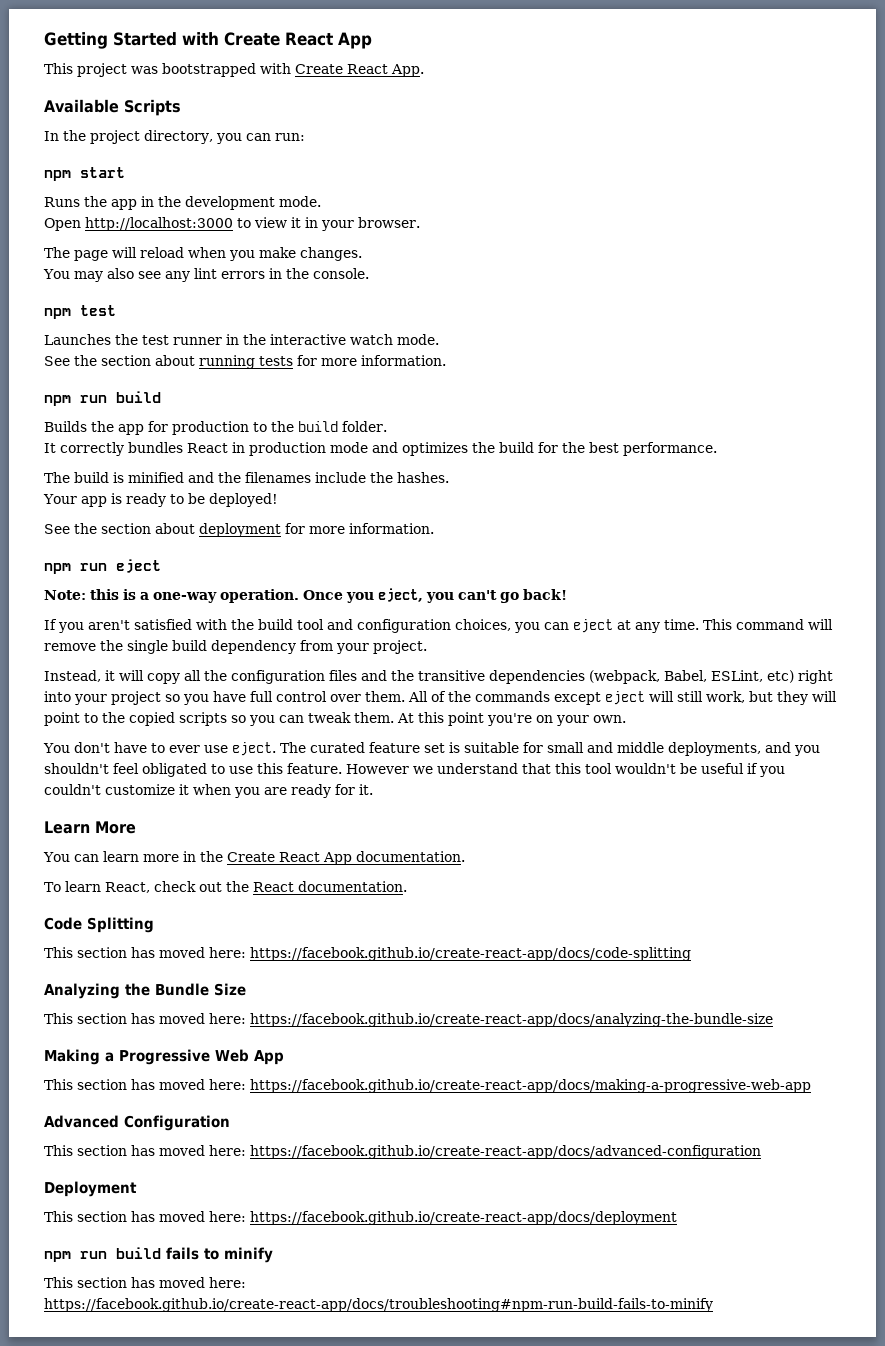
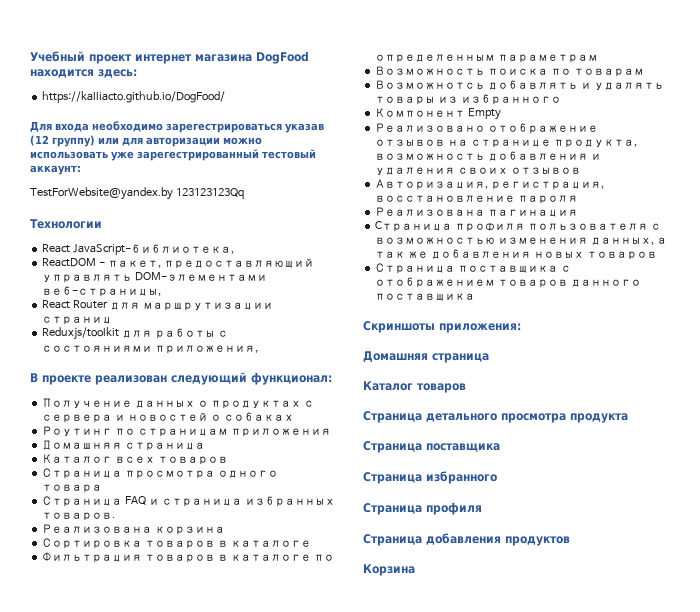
- Getting Started with Create React App
- This project was bootstrapped with Create React App.
- Available Scripts
- In the project directory, you can run:
- npm start
- Runs the app in the development mode.
- Open http://localhost:3000 to view it in your browser.
- The page will reload when you make changes.
- You may also see any lint errors in the console.
- npm test
- Launches the test runner in the interactive watch mode.
- See the section about running tests for more information.
- npm run build
- Builds the app for production to the build folder.
- It correctly bundles React in production mode and optimizes the build for the best performance.
- The build is minified and the filenames include the hashes.
- Your app is ready to be deployed!
- See the section about deployment for more information.
- npm run eject
- Note: this is a one-way operation. Once you eject, you can't go back!
- If you aren't satisfied with the build tool and configuration choices, you can eject at any time. This command will remove the single build dependency from your project.
- Instead, it will copy all the configuration files and the transitive dependencies (webpack, Babel, ESLint, etc) right into your project so you have full control over them. All of the commands except eject will still work, but they will point to the copied scripts so you can tweak them. At this point you're on your own.
- You don't have to ever use eject. The curated feature set is suitable for small and middle deployments, and you shouldn't feel obligated to use this feature. However we understand that this tool wouldn't be useful if you couldn't customize it when you are ready for it.
- Learn More
- You can learn more in the Create React App documentation.
- To learn React, check out the React documentation.
- Code Splitting
- This section has moved here: https://facebook.github.io/create-react-app/docs/code-splitting
- Analyzing the Bundle Size
- This section has moved here: https://facebook.github.io/create-react-app/docs/analyzing-the-bundle-size
- Making a Progressive Web App
- This section has moved here: https://facebook.github.io/create-react-app/docs/making-a-progressive-web-app
- Advanced Configuration
- This section has moved here: https://facebook.github.io/create-react-app/docs/advanced-configuration
- Deployment
- This section has moved here: https://facebook.github.io/create-react-app/docs/deployment
- npm run build fails to minify
- This section has moved here: https://facebook.github.io/create-react-app/docs/troubleshooting#npm-run-build-fails-to-minify
+ Учебный проект интернет магазина DogFood находится здесь:
+ https://kalliacto.github.io/DogFood/
+ Для входа необходимо зарегестрироваться указав (12 группу) или для авторизации можно использовать уже зарегестрированный тестовый аккаунт:
+ TestForWebsite@yandex.by 123123123Qq
+ Технологии
+ React JavaScript-библиотека,
+ ReactDOM - пакет, предоставляющий управлять DOM-элементами веб-страницы,
+ React Router для маршрутизации страниц
+ Reduxjs/toolkit для работы с состояниями приложения,
+ В проекте реализован следующий функционал:
+ Получение данных о продуктах с сервера и новостей о собаках
+ Роутинг по страницам приложения
+ Домашняя страница
+ Каталог всех товаров
+ Страница просмотра одного товара
+ Страница FAQ и страница избранных товаров.
+ Реализована корзина
+ Сортировка товаров в каталоге
+ Фильтрация товаров в каталоге по определенным параметрам
+ Возможность поиска по товарам
+ Возможнотсь добавлять и удалять товары из избранного
+ Компонент Empty
+ Реализовано отображение отзывов на странице продукта, возможность добавления и удаления своих отзывов
+ Авторизация, регистрация, восстановление пароля
+ Реализована пагинация
+ Cтраница профиля пользователя с возможностью изменения данных, а так же добавления новых товаров
+ Страница поставщика с отображением товаров данного поставщика
+ Скриншоты приложения:
+ Домашняя страница
+ Каталог товаров
+ Страница детального просмотра продукта
+ Страница поставщика
+ Страница избранного
+ Страница профиля
+ Страница добавления продуктов
+ Корзина

